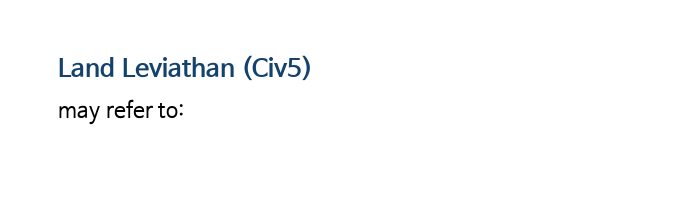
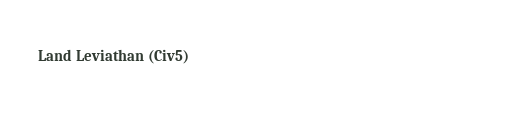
- may refer to:

